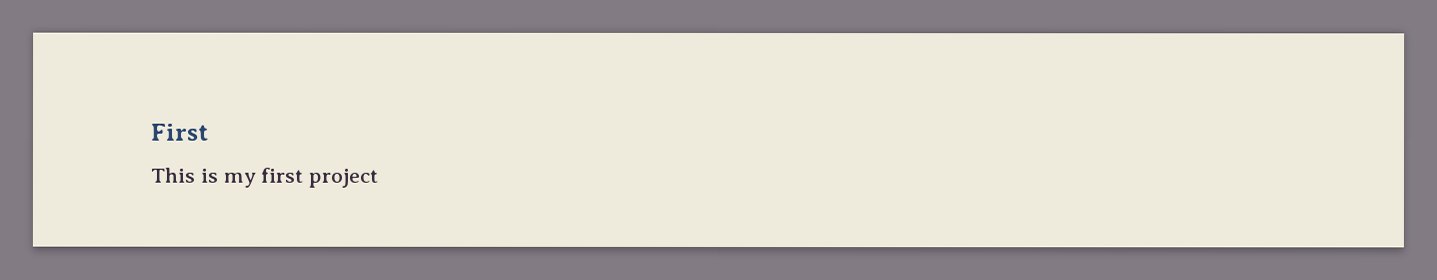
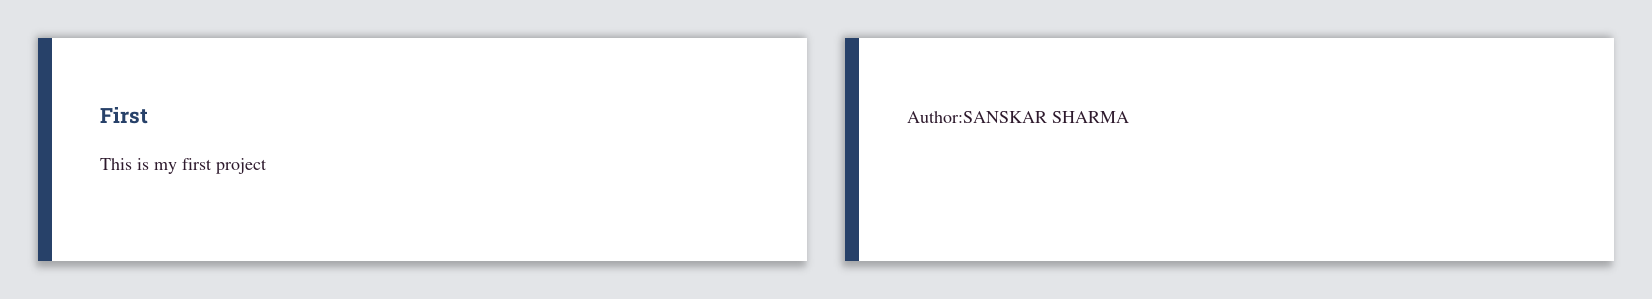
+ Author:SANSKAR SHARMA

